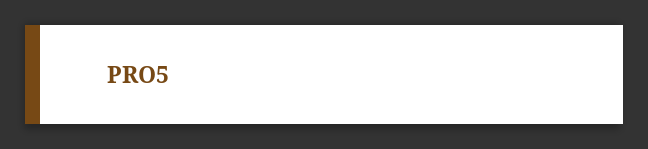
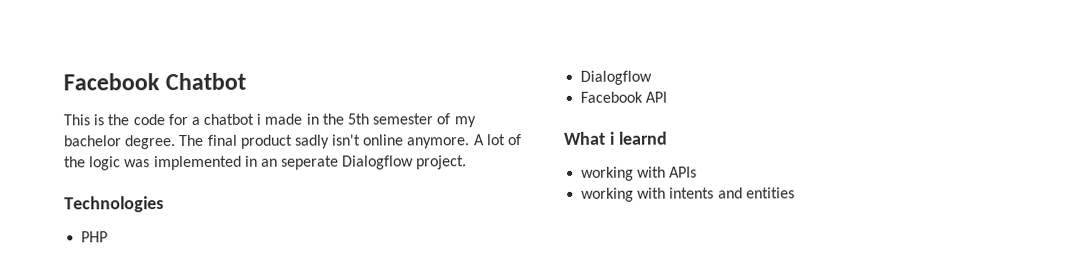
- PRO5
+ Facebook Chatbot
+ This is the code for a chatbot i made in the 5th semester of my bachelor degree. The final product sadly isn't online anymore. A lot of the logic was implemented in an seperate Dialogflow project.
+ Technologies
+ PHP
+ Dialogflow
+ Facebook API
+ What i learnd
+ working with APIs
+ working with intents and entities

